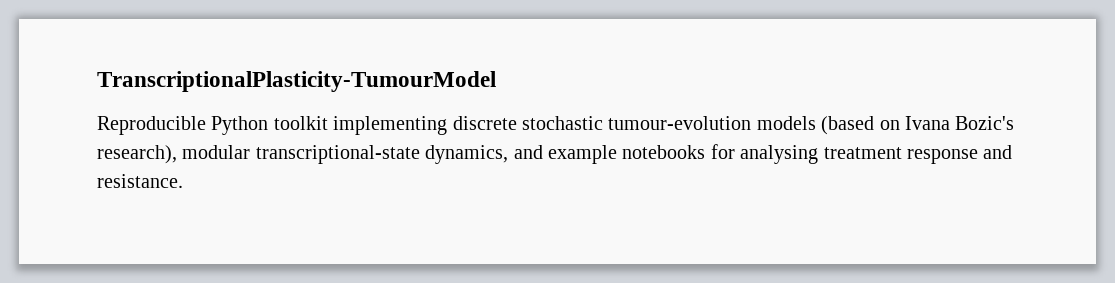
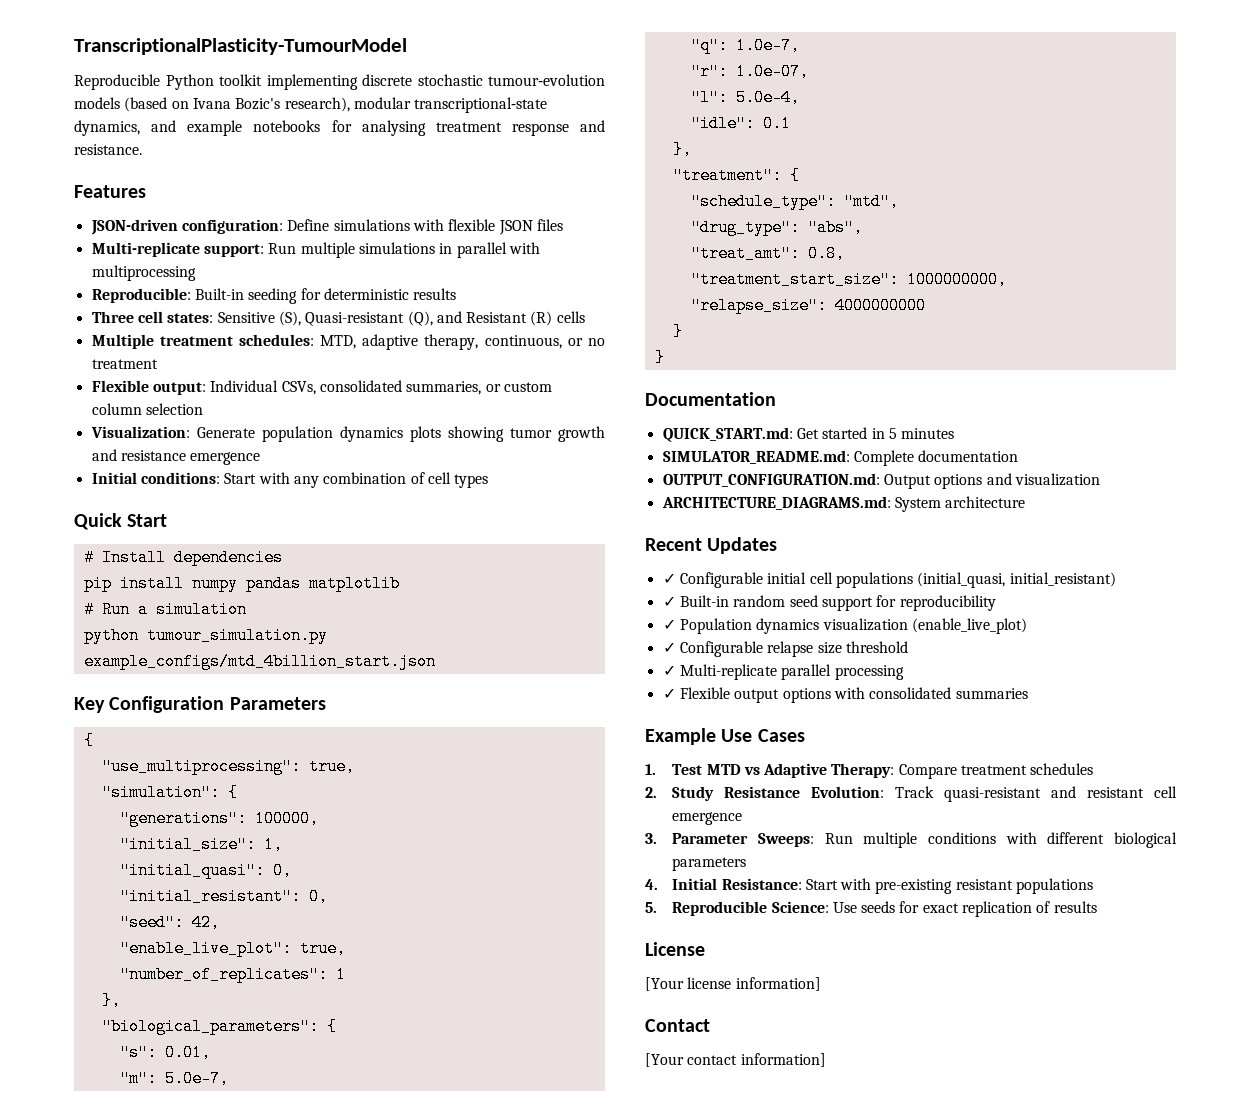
+ Features
+ JSON-driven configuration: Define simulations with flexible JSON files
+ Multi-replicate support: Run multiple simulations in parallel with multiprocessing
+ Reproducible: Built-in seeding for deterministic results
+ Three cell states: Sensitive (S), Quasi-resistant (Q), and Resistant (R) cells
+ Multiple treatment schedules: MTD, adaptive therapy, continuous, or no treatment
+ Flexible output: Individual CSVs, consolidated summaries, or custom column selection
+ Visualization: Generate population dynamics plots showing tumor growth and resistance emergence
+ Initial conditions: Start with any combination of cell types
+ Quick Start
+ # Install dependencies
+ pip install numpy pandas matplotlib
+ # Run a simulation
+ python tumour_simulation.py example_configs/mtd_4billion_start.json
+ Key Configuration Parameters
+ {
+ "use_multiprocessing": true,
+ "simulation": {
+ "generations": 100000,
+ "initial_size": 1,
+ "initial_quasi": 0,
+ "initial_resistant": 0,
+ "seed": 42,
+ "enable_live_plot": true,
+ "number_of_replicates": 1
+ },
+ "biological_parameters": {
+ "s": 0.01,
+ "m": 5.0e-7,
+ "q": 1.0e-7,
+ "r": 1.0e-07,
+ "l": 5.0e-4,
+ "idle": 0.1
+ },
+ "treatment": {
+ "schedule_type": "mtd",
+ "drug_type": "abs",
+ "treat_amt": 0.8,
+ "treatment_start_size": 1000000000,
+ "relapse_size": 4000000000
+ }
+ }
+ Documentation
+ QUICK_START.md: Get started in 5 minutes
+ SIMULATOR_README.md: Complete documentation
+ OUTPUT_CONFIGURATION.md: Output options and visualization
+ ARCHITECTURE_DIAGRAMS.md: System architecture
+ Recent Updates
+ ✓ Configurable initial cell populations (initial_quasi, initial_resistant)
+ ✓ Built-in random seed support for reproducibility
+ ✓ Population dynamics visualization (enable_live_plot)
+ ✓ Configurable relapse size threshold
+ ✓ Multi-replicate parallel processing
+ ✓ Flexible output options with consolidated summaries
+ Example Use Cases
+ 1. Test MTD vs Adaptive Therapy: Compare treatment schedules
+ 2. Study Resistance Evolution: Track quasi-resistant and resistant cell emergence
+ 3. Parameter Sweeps: Run multiple conditions with different biological parameters
+ 4. Initial Resistance: Start with pre-existing resistant populations
+ 5. Reproducible Science: Use seeds for exact replication of results
+ License
+ [Your license information]
+ Contact
+ [Your contact information]

